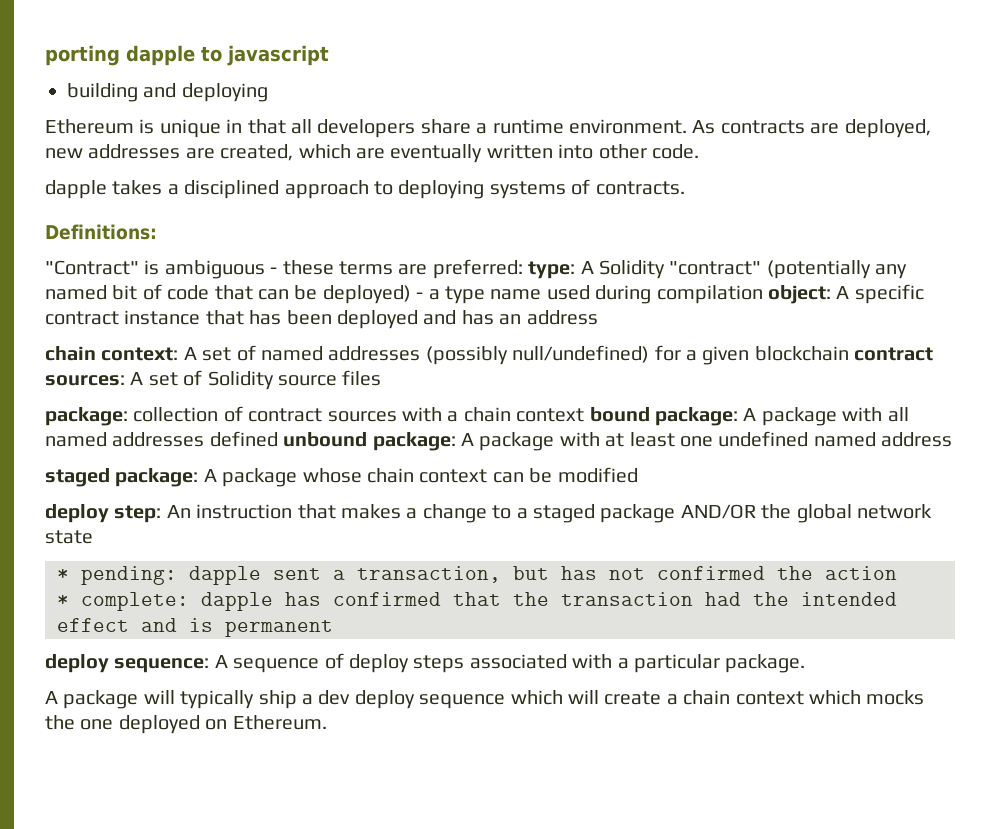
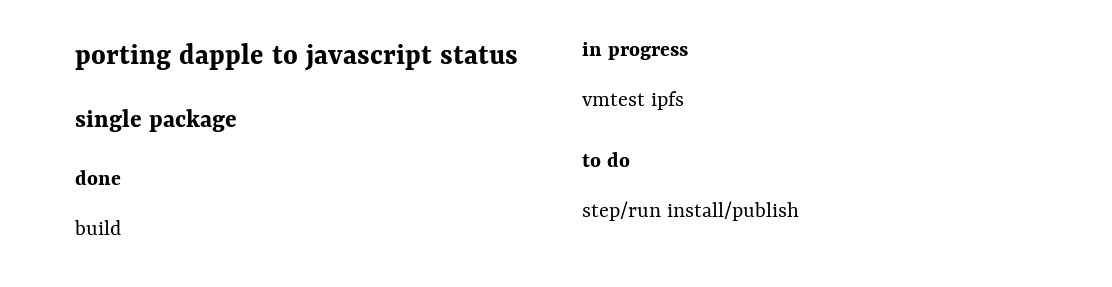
- porting dapple to javascript
- building and deploying
- Ethereum is unique in that all developers share a runtime environment. As contracts are deployed, new addresses are created, which are eventually written into other code.
- dapple takes a disciplined approach to deploying systems of contracts.
- Definitions:
- "Contract" is ambiguous - these terms are preferred: type: A Solidity "contract" (potentially any named bit of code that can be deployed) - a type name used during compilation object: A specific contract instance that has been deployed and has an address
- chain context: A set of named addresses (possibly null/undefined) for a given blockchain contract sources: A set of Solidity source files
- package: collection of contract sources with a chain context bound package: A package with all named addresses defined unbound package: A package with at least one undefined named address
- staged package: A package whose chain context can be modified
- deploy step: An instruction that makes a change to a staged package AND/OR the global network state
- * pending: dapple sent a transaction, but has not confirmed the action
- * complete: dapple has confirmed that the transaction had the intended effect and is permanent
- deploy sequence: A sequence of deploy steps associated with a particular package.
- A package will typically ship a dev deploy sequence which will create a chain context which mocks the one deployed on Ethereum.
+ porting dapple to javascript status
+ single package
+ done
+ build
+ in progress
+ vmtest ipfs
+ to do
+ step/run install/publish

